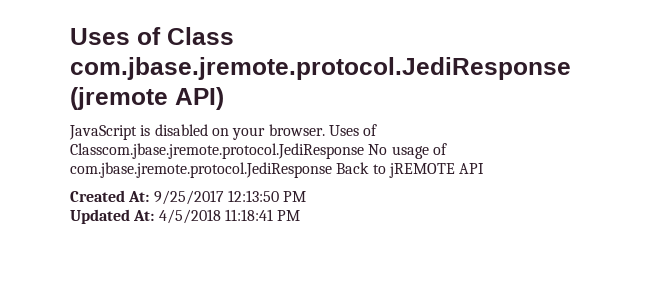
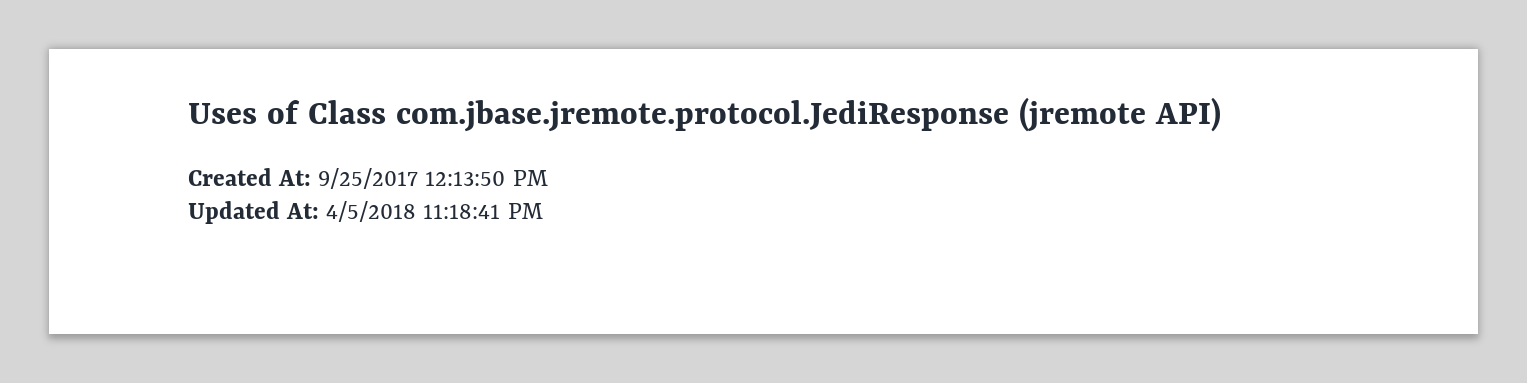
- JavaScript is disabled on your browser. Uses of Classcom.jbase.jremote.protocol.JediResponse No usage of com.jbase.jremote.protocol.JediResponse Back to jREMOTE API

